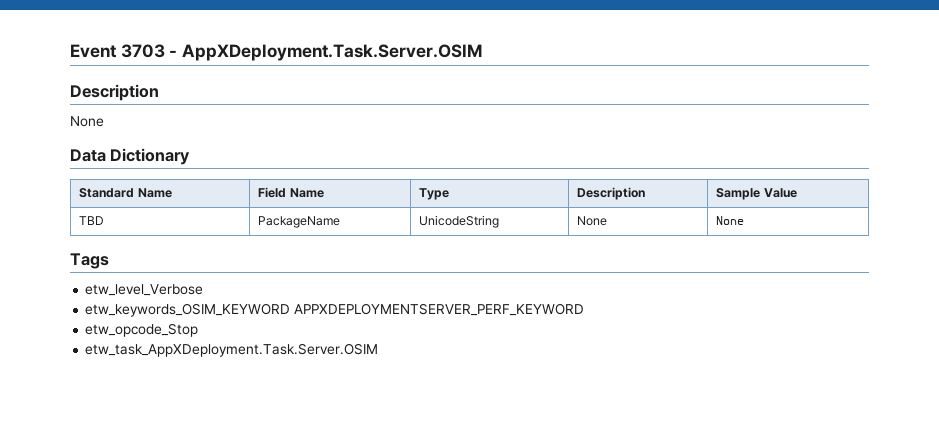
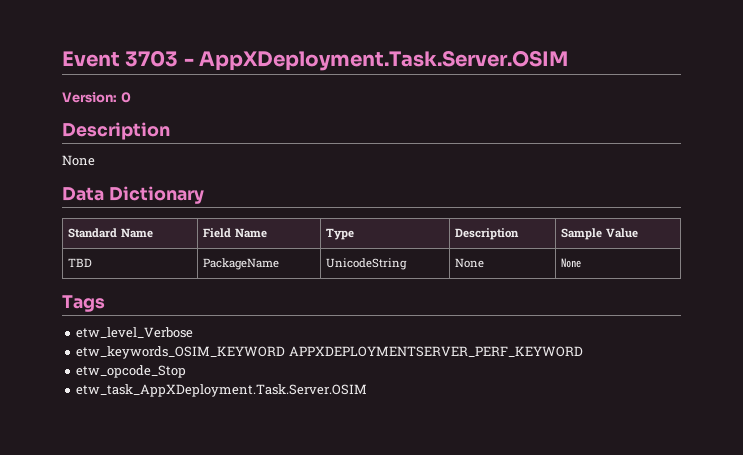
+ Version: 0

